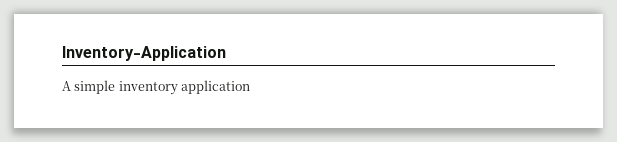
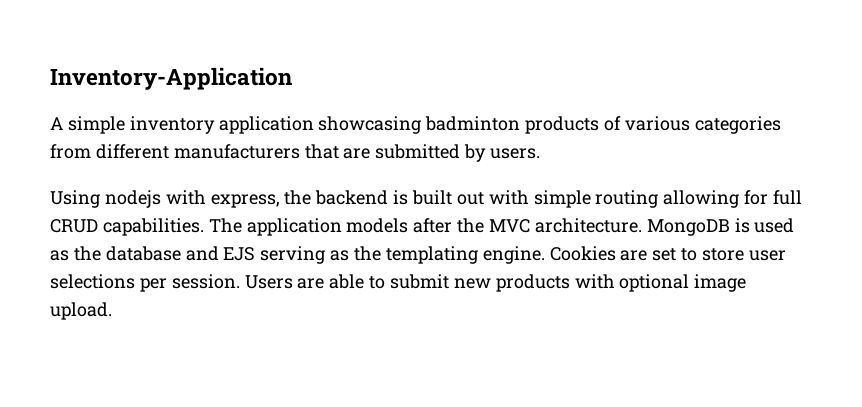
- A simple inventory application
+ A simple inventory application showcasing badminton products of various categories from different manufacturers that are submitted by users.
+ Using nodejs with express, the backend is built out with simple routing allowing for full CRUD capabilities. The application models after the MVC architecture. MongoDB is used as the database and EJS serving as the templating engine. Cookies are set to store user selections per session. Users are able to submit new products with optional image upload.

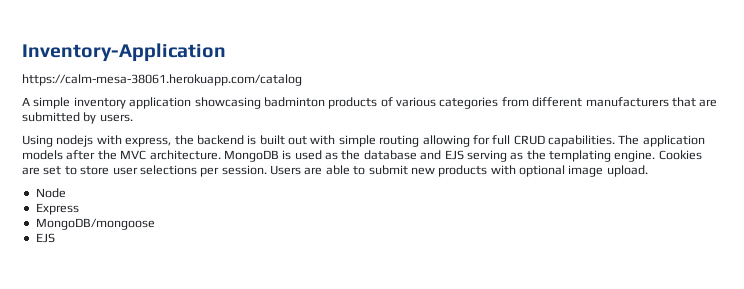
+ https://calm-mesa-38061.herokuapp.com/catalog
+ Node
+ Express
+ MongoDB/mongoose
+ EJS

